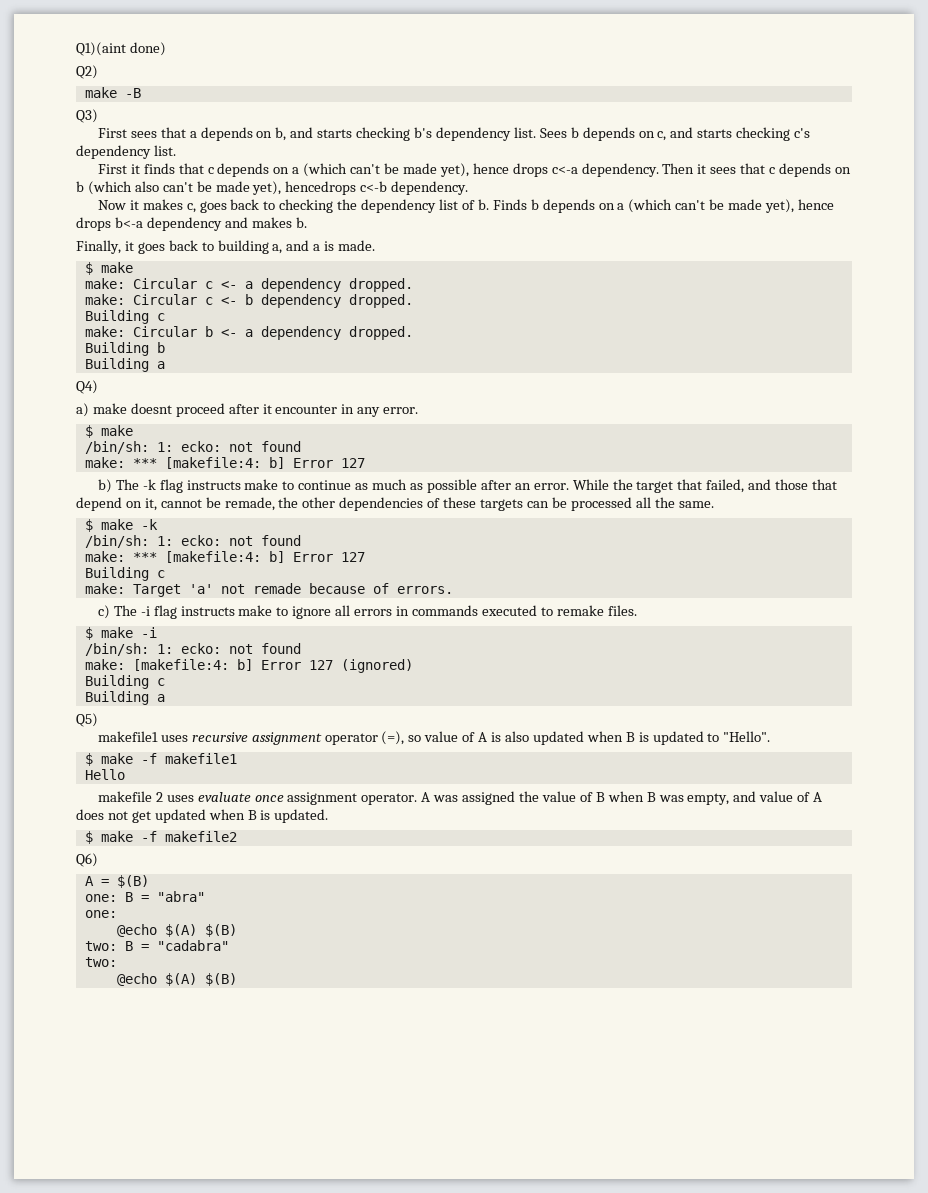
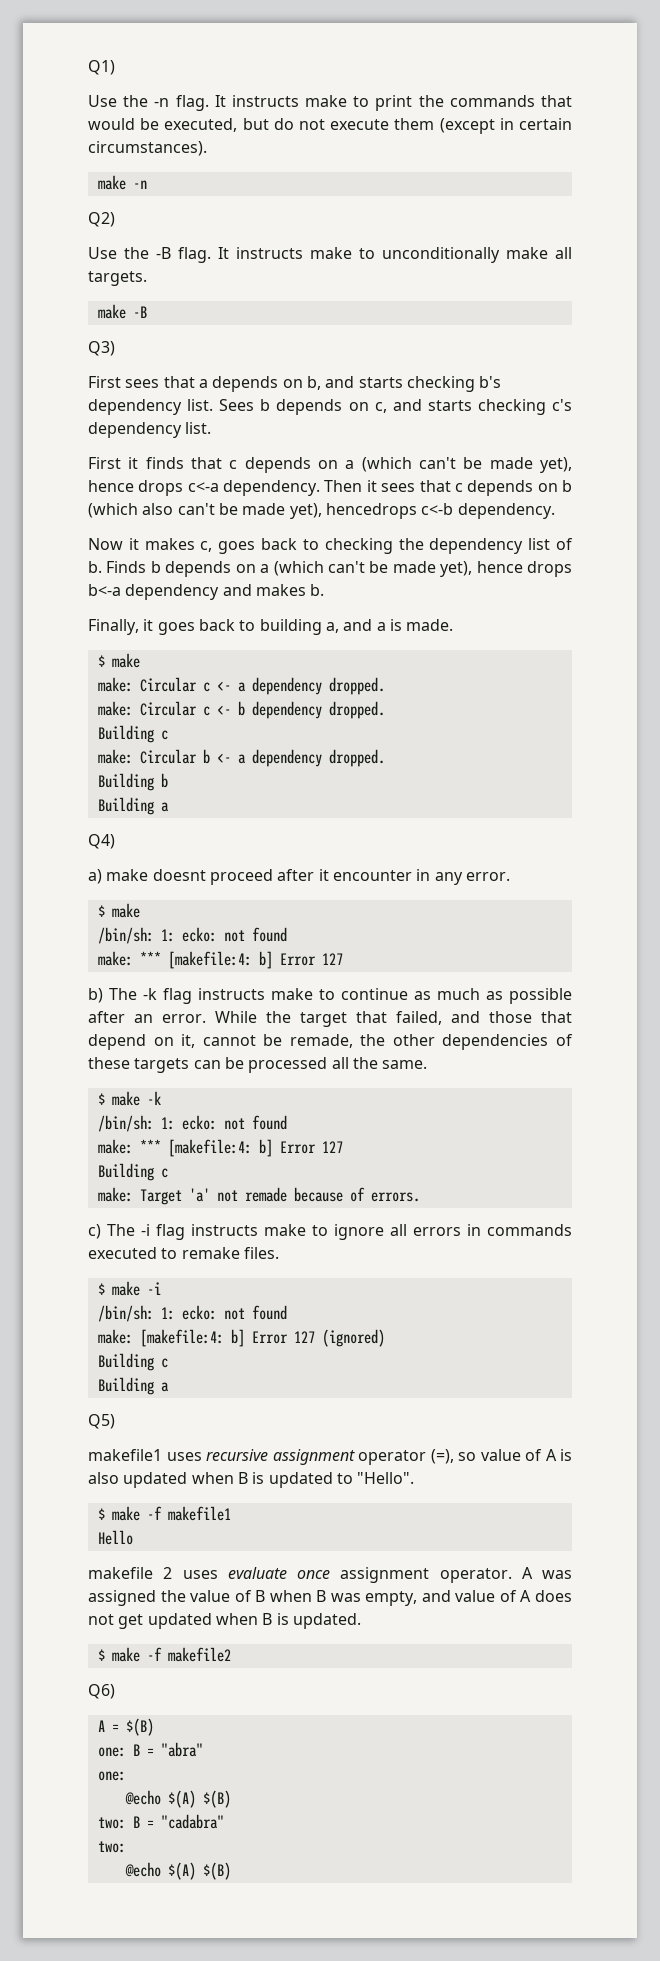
- Q1)(aint done)
+ Q1)
+ Use the -n flag. It instructs make to print the commands that would be executed, but do not execute them (except in certain circumstances).
+ make -n
  Q2)
+ Use the -B flag. It instructs make to unconditionally make all targets.

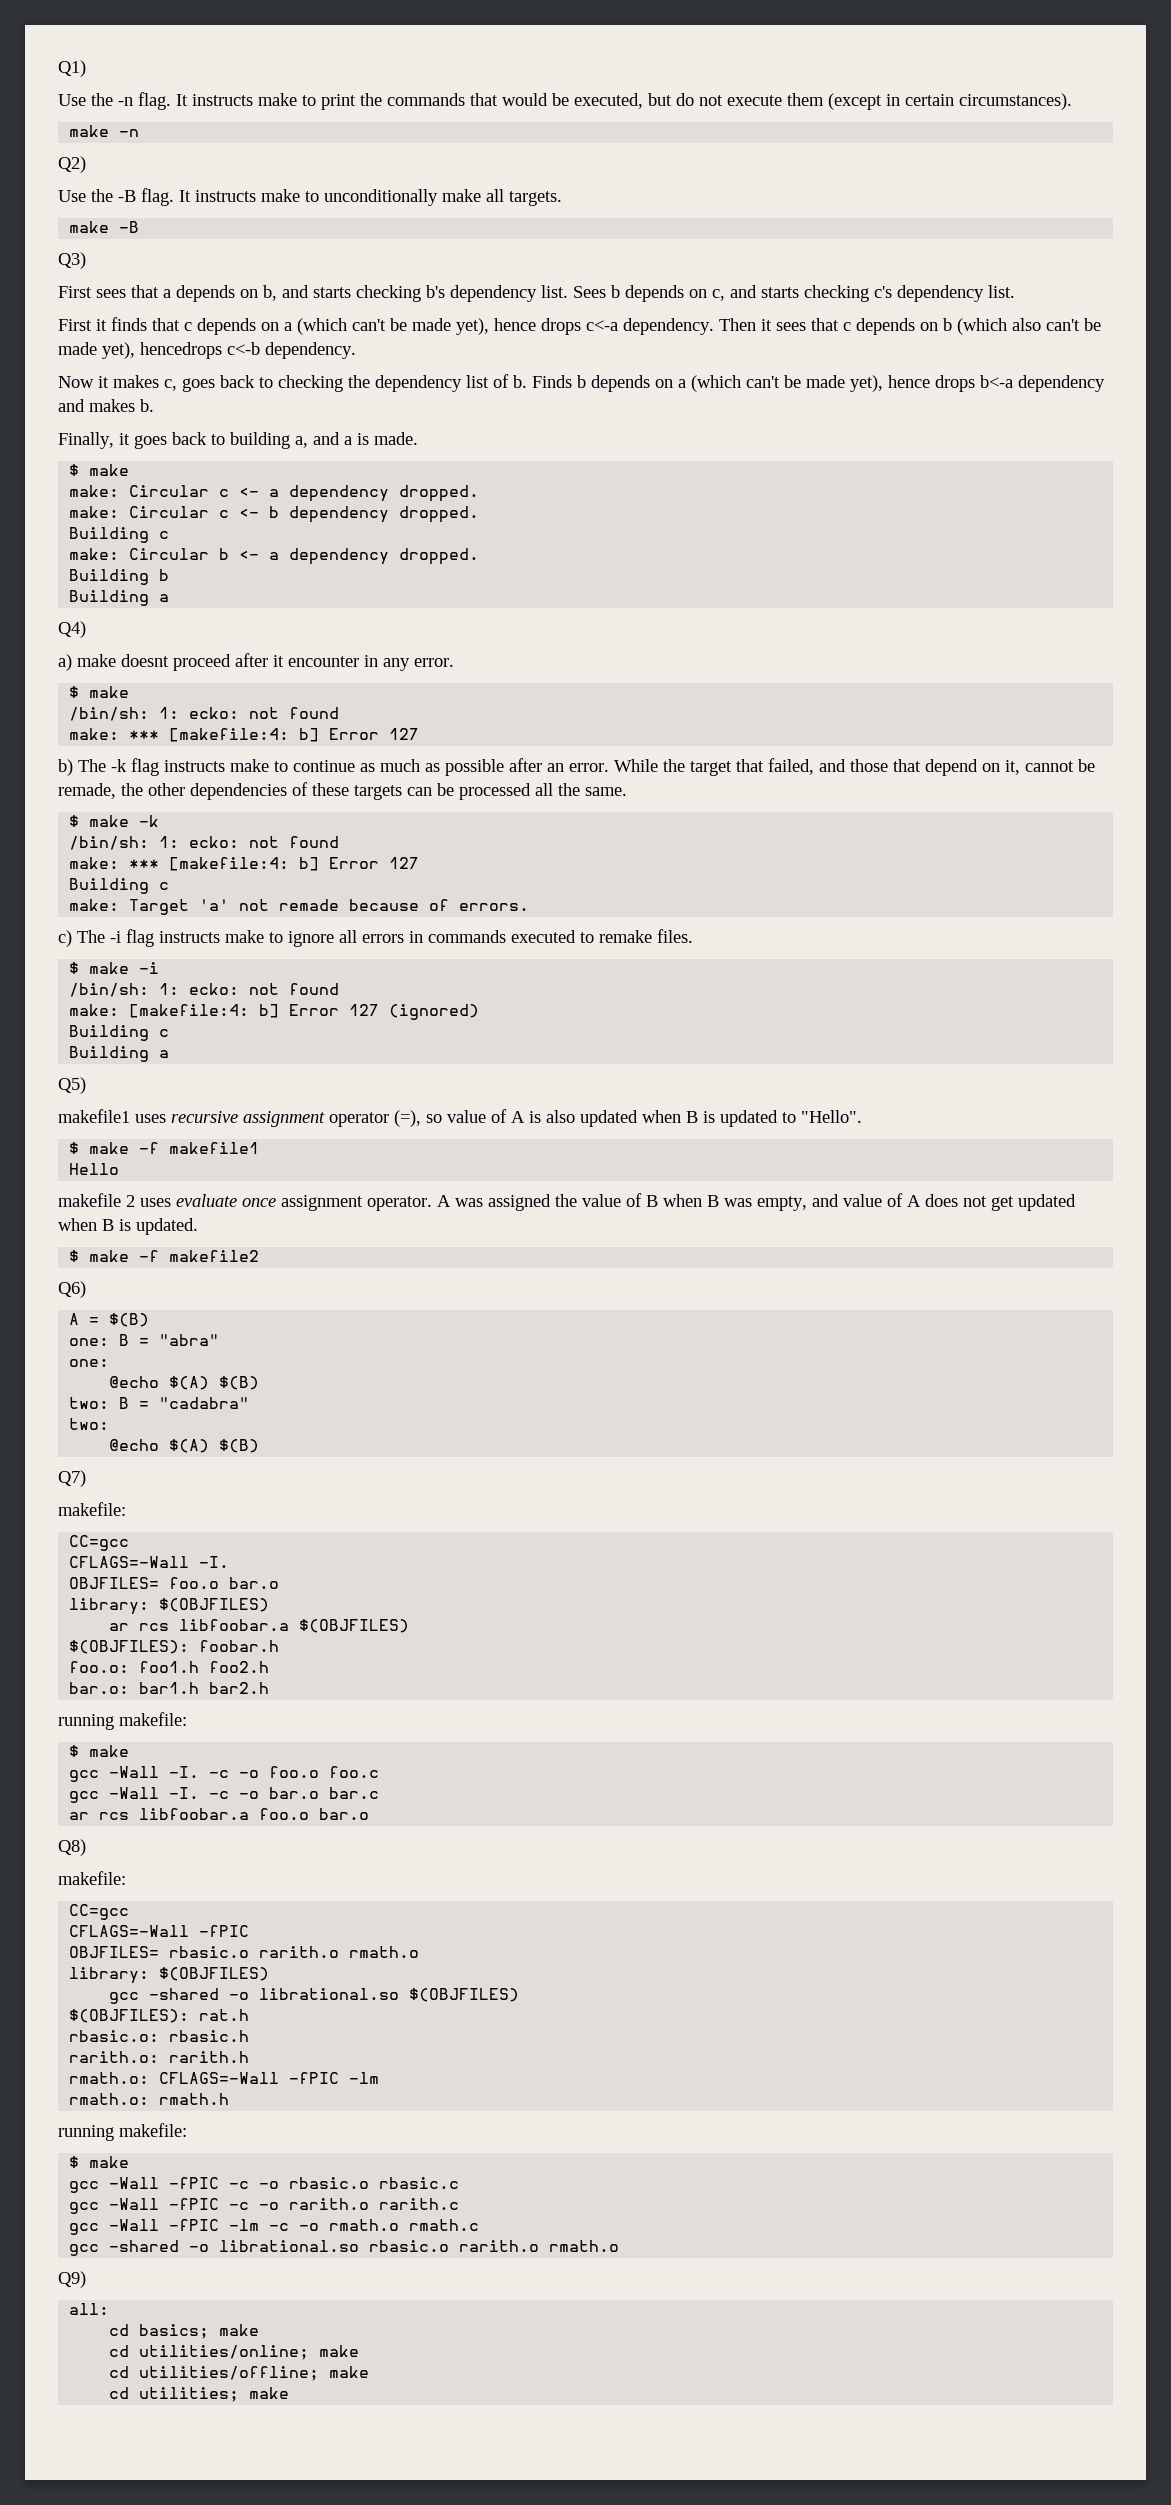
+ Q7)
+ makefile:
+ CC=gcc
+ CFLAGS=-Wall -I.
+ OBJFILES= foo.o bar.o
+ library: $(OBJFILES)
+ ar rcs libfoobar.a $(OBJFILES)
+ $(OBJFILES): foobar.h
+ foo.o: foo1.h foo2.h
+ bar.o: bar1.h bar2.h
+ running makefile:
+ $ make
+ gcc -Wall -I. -c -o foo.o foo.c
+ gcc -Wall -I. -c -o bar.o bar.c
+ ar rcs libfoobar.a foo.o bar.o
+ Q8)
+ makefile:
+ CC=gcc
+ CFLAGS=-Wall -fPIC
+ OBJFILES= rbasic.o rarith.o rmath.o
+ library: $(OBJFILES)
+ gcc -shared -o librational.so $(OBJFILES)
+ $(OBJFILES): rat.h
+ rbasic.o: rbasic.h
+ rarith.o: rarith.h
+ rmath.o: CFLAGS=-Wall -fPIC -lm
+ rmath.o: rmath.h
+ running makefile:
+ $ make
+ gcc -Wall -fPIC -c -o rbasic.o rbasic.c
+ gcc -Wall -fPIC -c -o rarith.o rarith.c
+ gcc -Wall -fPIC -lm -c -o rmath.o rmath.c
+ gcc -shared -o librational.so rbasic.o rarith.o rmath.o
+ Q9)
+ all:
+ cd basics; make
+ cd utilities/online; make
+ cd utilities/offline; make
+ cd utilities; make

